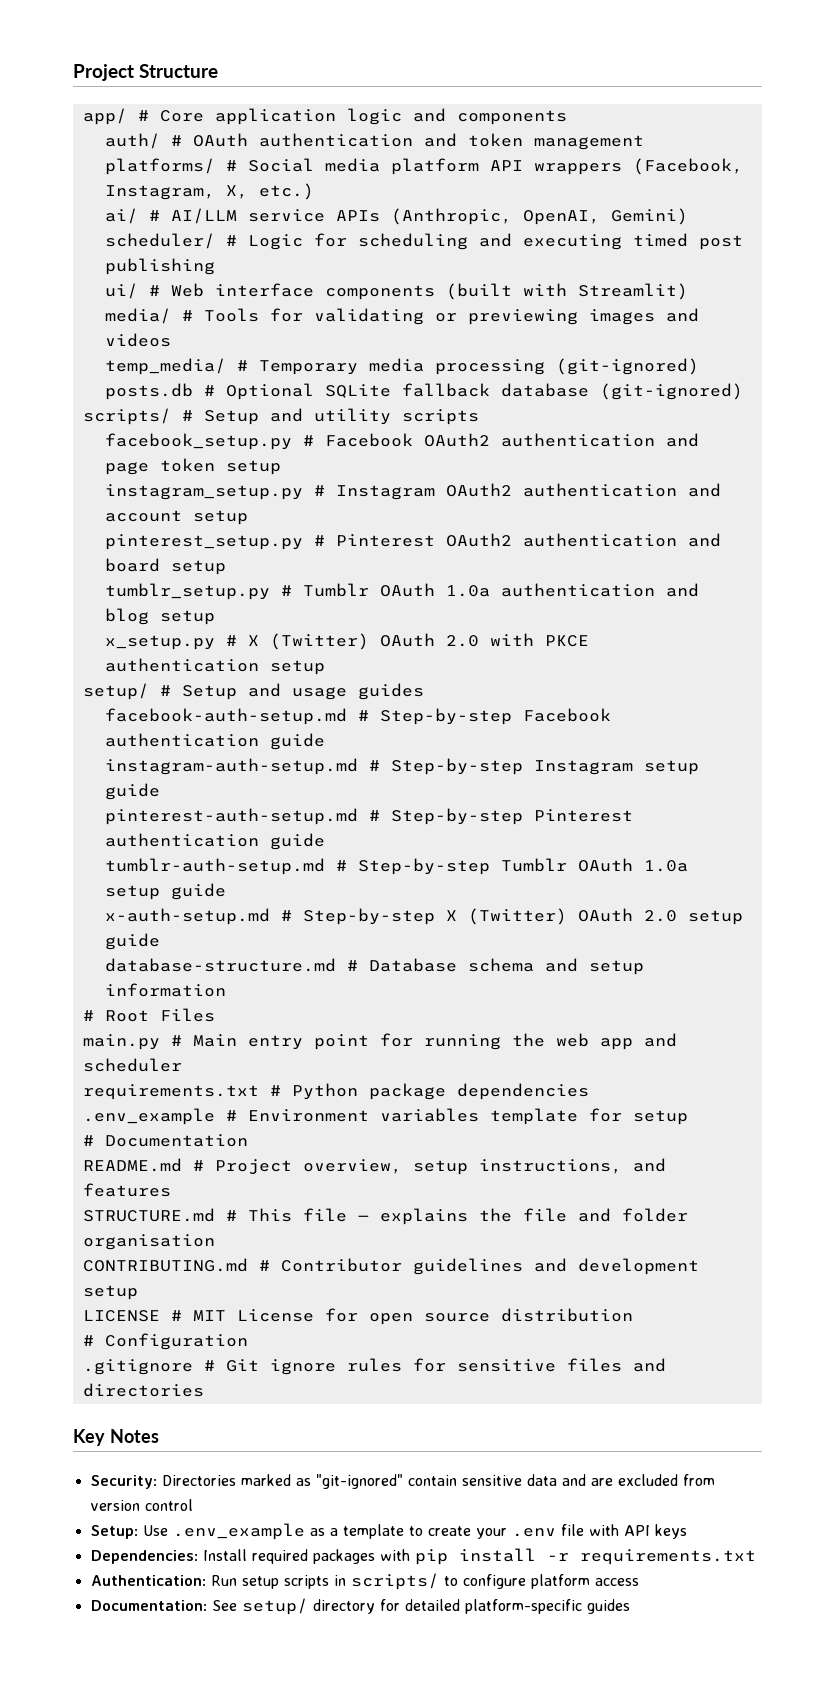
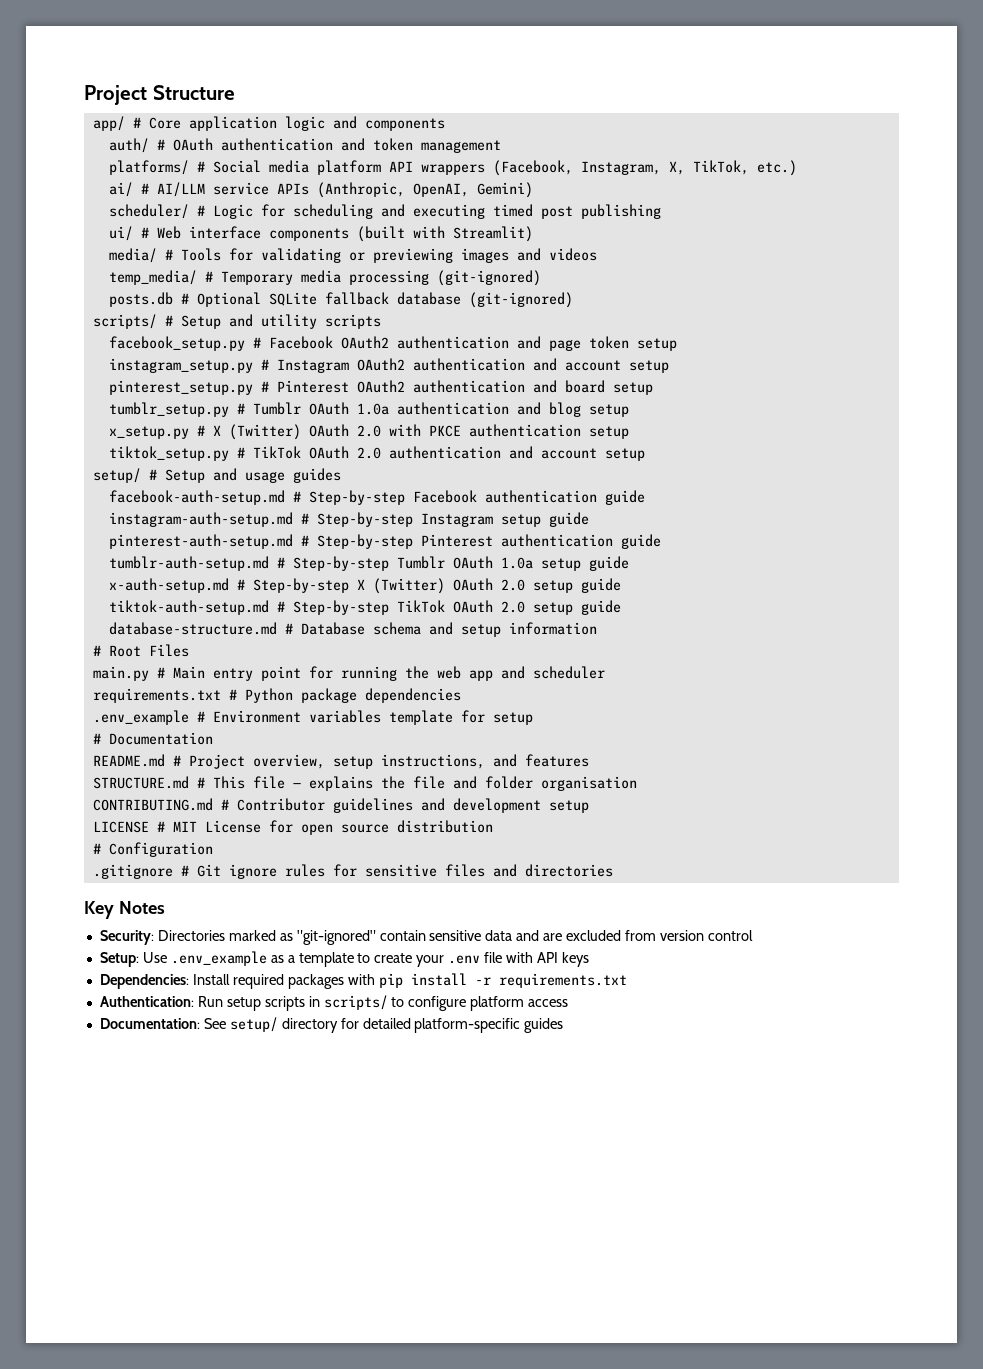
- platforms/ # Social media platform API wrappers (Facebook, Instagram, X, etc.)
+ platforms/ # Social media platform API wrappers (Facebook, Instagram, X, TikTok, etc.)
+ tiktok_setup.py # TikTok OAuth 2.0 authentication and account setup
+ tiktok-auth-setup.md # Step-by-step TikTok OAuth 2.0 setup guide

